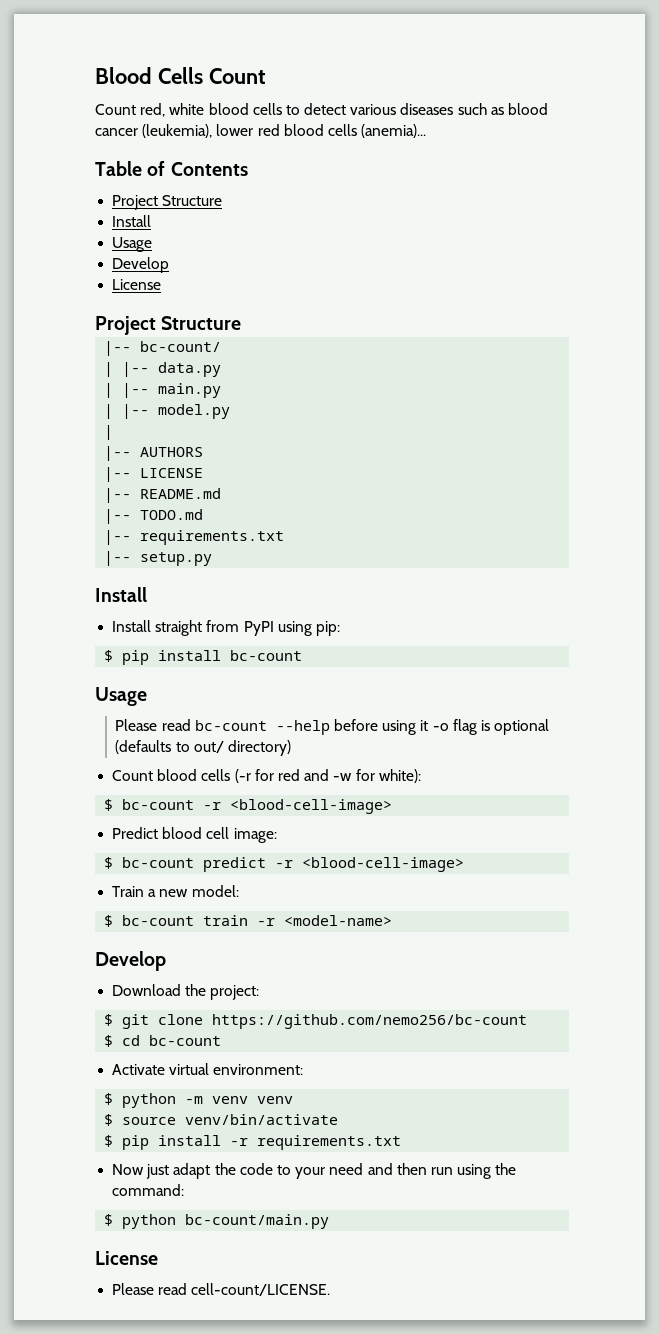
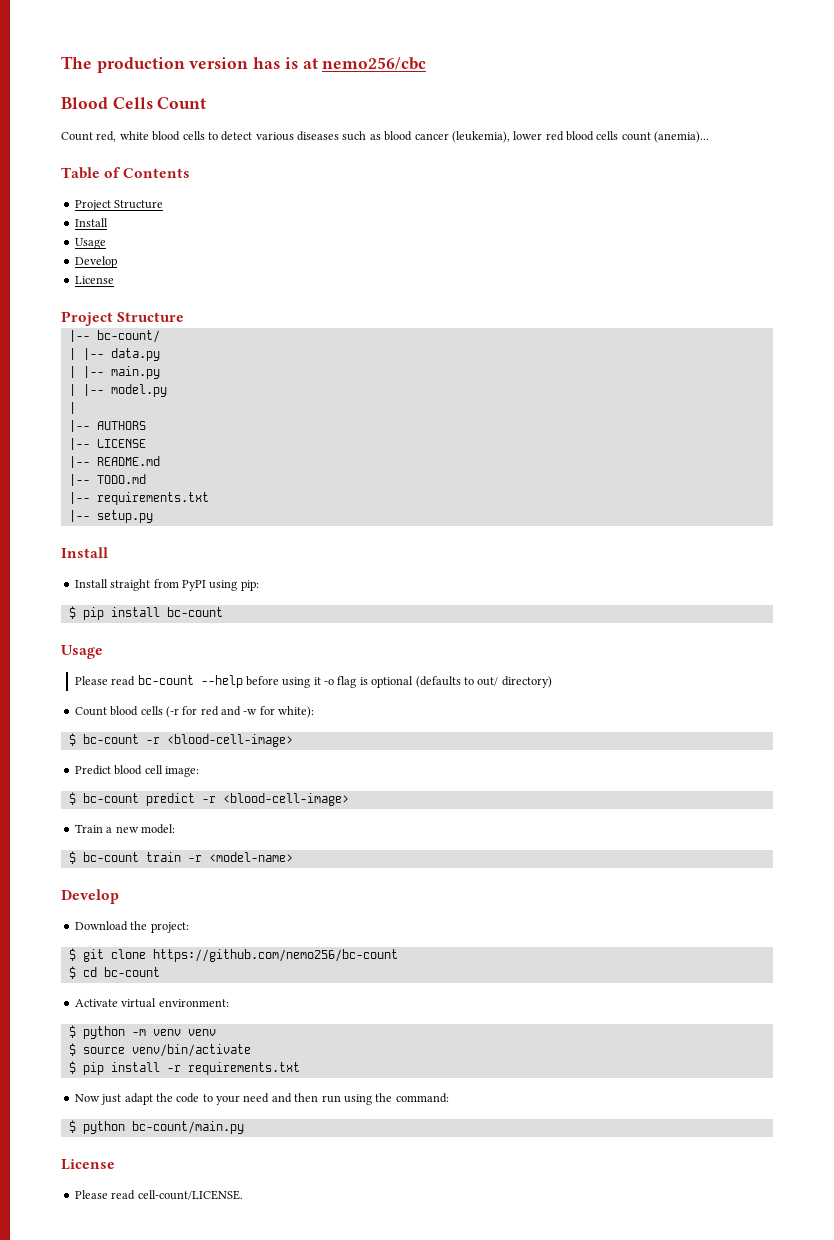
+ The production version has is at nemo256/cbc
- Count red, white blood cells to detect various diseases such as blood cancer (leukemia), lower red blood cells (anemia)...
+ Count red, white blood cells to detect various diseases such as blood cancer (leukemia), lower red blood cells count (anemia)...

